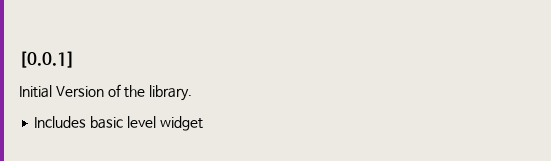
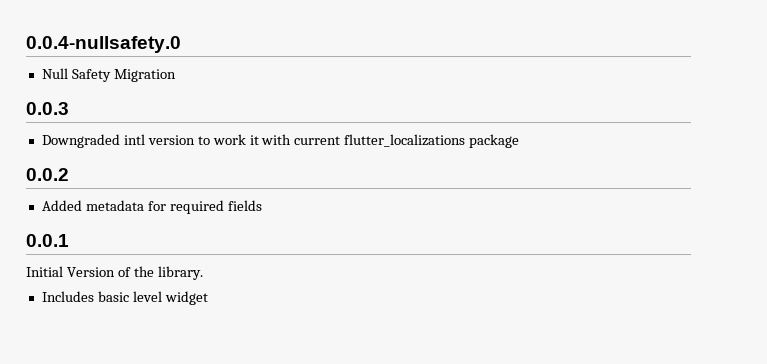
- [0.0.1]
+ 0.0.4-nullsafety.0
+ Null Safety Migration
+ 0.0.3
+ Downgraded intl version to work it with current flutter_localizations package
+ 0.0.2
+ Added metadata for required fields
+ 0.0.1

